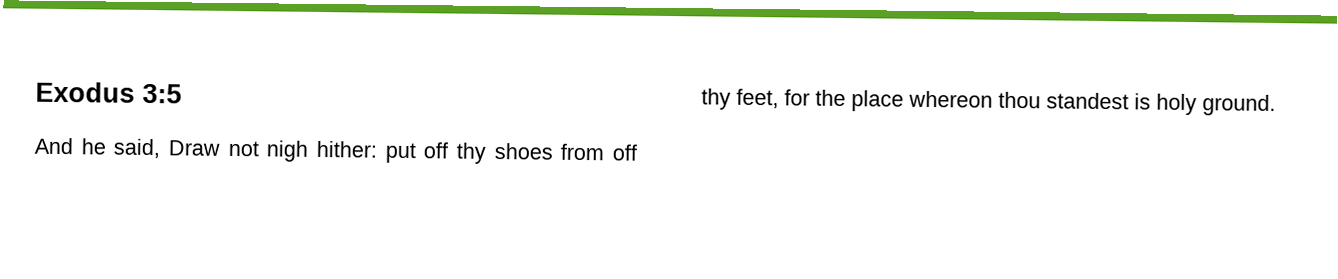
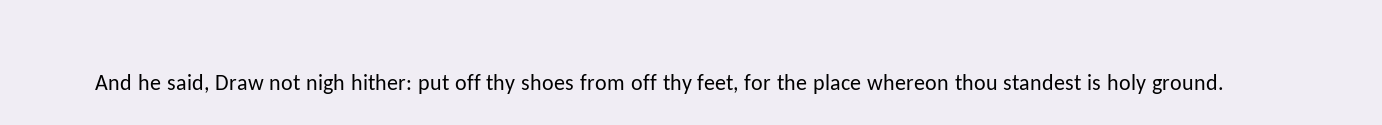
- Exodus 3:5

